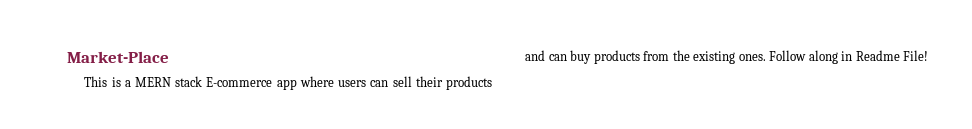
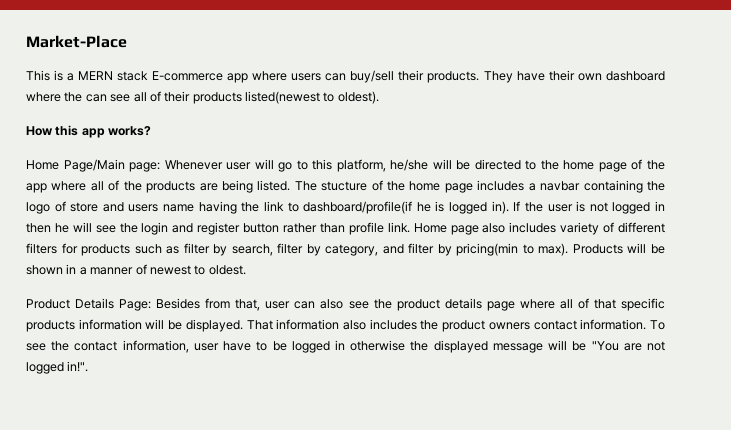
- This is a MERN stack E-commerce app where users can sell their products and can buy products from the existing ones. Follow along in Readme File!
+ This is a MERN stack E-commerce app where users can buy/sell their products. They have their own dashboard where the can see all of their products listed(newest to oldest).
+ How this app works?
+ Home Page/Main page: Whenever user will go to this platform, he/she will be directed to the home page of the app where all of the products are being listed. The stucture of the home page includes a navbar containing the logo of store and users name having the link to dashboard/profile(if he is logged in). If the user is not logged in then he will see the login and register button rather than profile link. Home page also includes variety of different filters for products such as filter by search, filter by category, and filter by pricing(min to max). Products will be shown in a manner of newest to oldest.
+ Product Details Page: Besides from that, user can also see the product details page where all of that specific products information will be displayed. That information also includes the product owners contact information. To see the contact information, user have to be logged in otherwise the displayed message will be "You are not logged in!".

